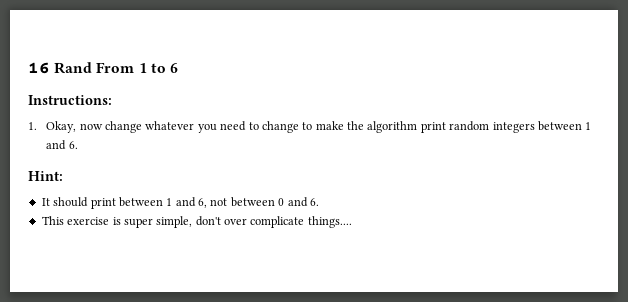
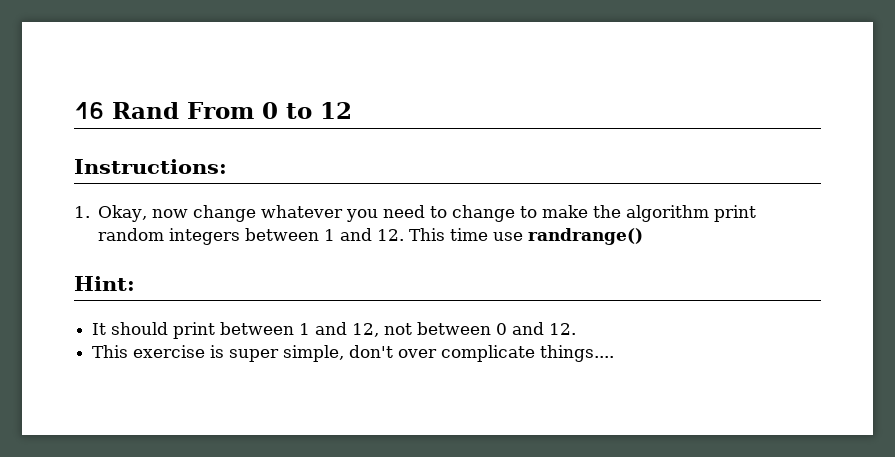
- 16 Rand From 1 to 6
+ 16 Rand From 0 to 12
- 1. Okay, now change whatever you need to change to make the algorithm print random integers between 1 and 6.
+ 1. Okay, now change whatever you need to change to make the algorithm print random integers between 1 and 12. This time use randrange()
- It should print between 1 and 6, not between 0 and 6.
+ It should print between 1 and 12, not between 0 and 12.

